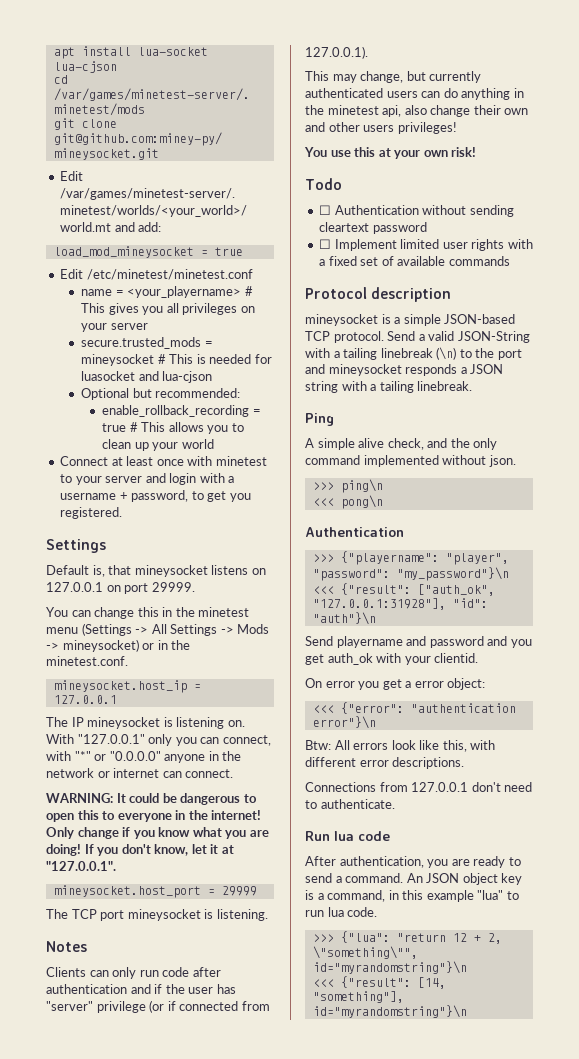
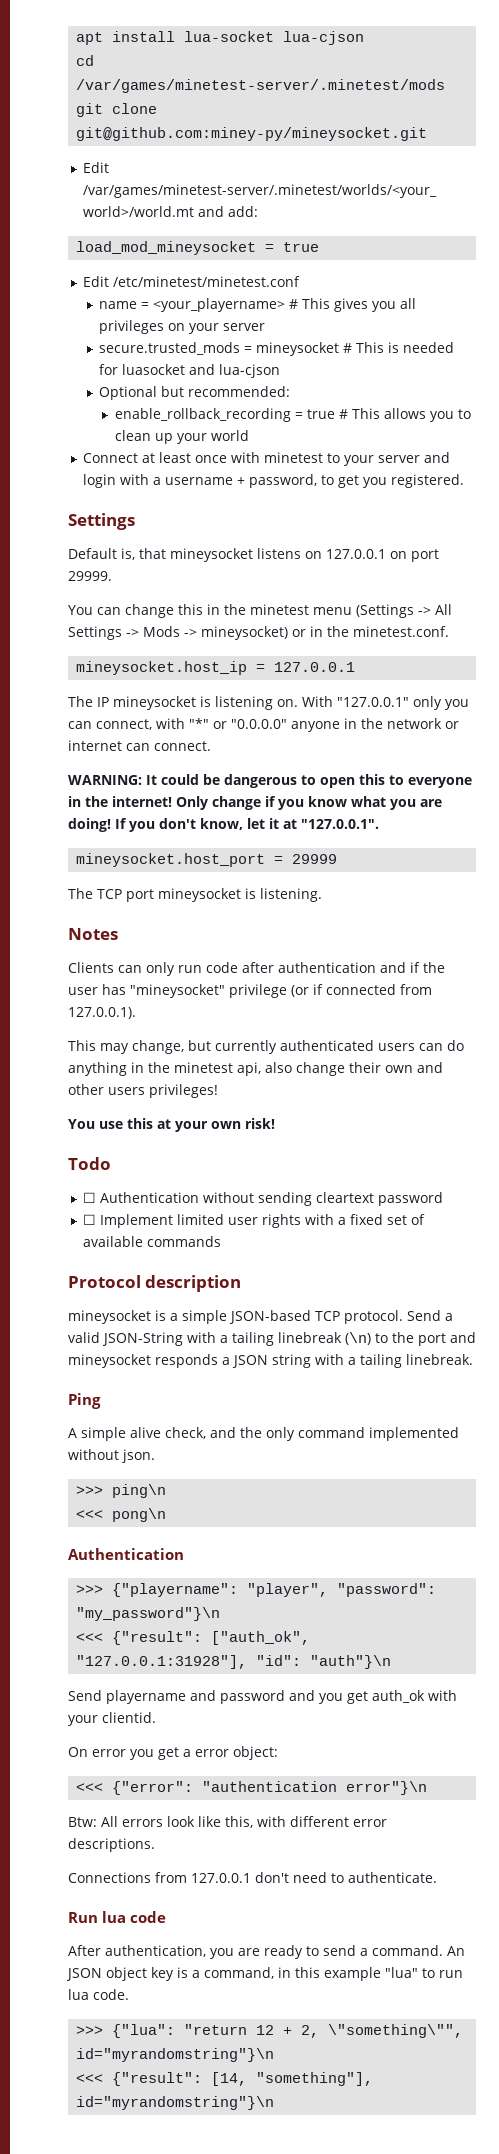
- Clients can only run code after authentication and if the user has "server" privilege (or if connected from 127.0.0.1).
+ Clients can only run code after authentication and if the user has "mineysocket" privilege (or if connected from 127.0.0.1).

